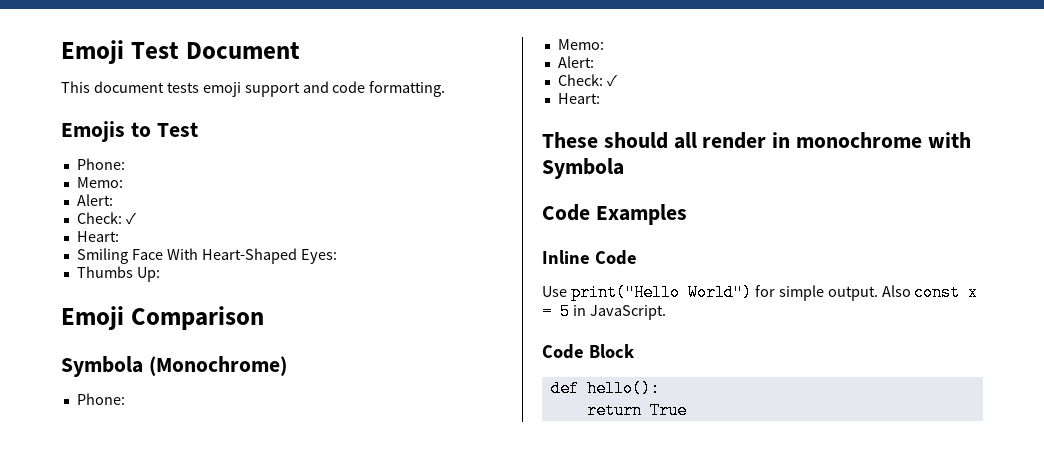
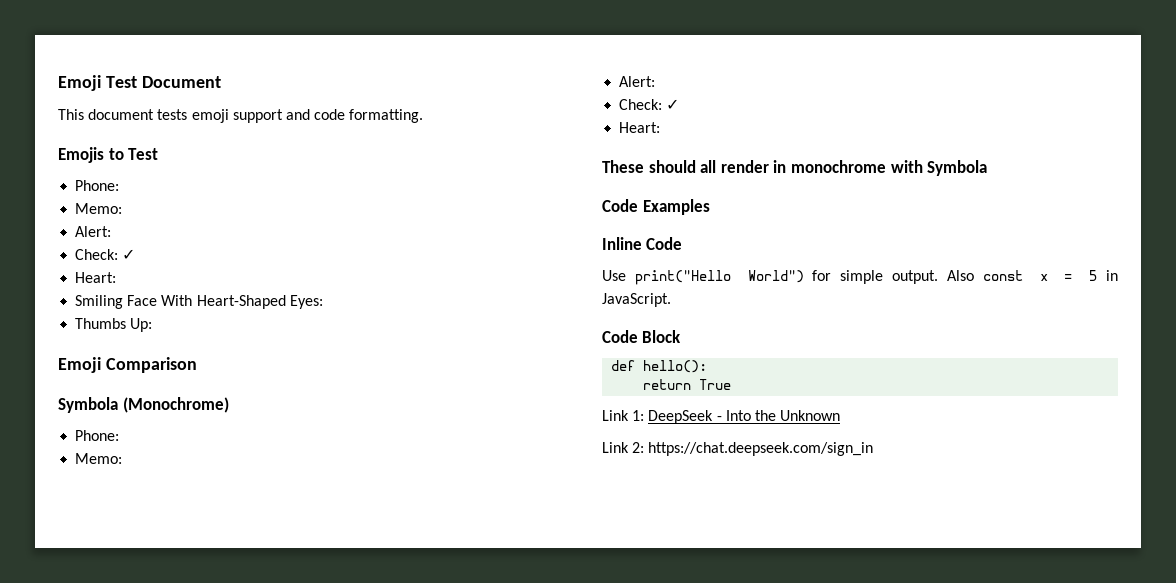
+ Link 1: DeepSeek - Into the Unknown
+ Link 2: https://chat.deepseek.com/sign_in

